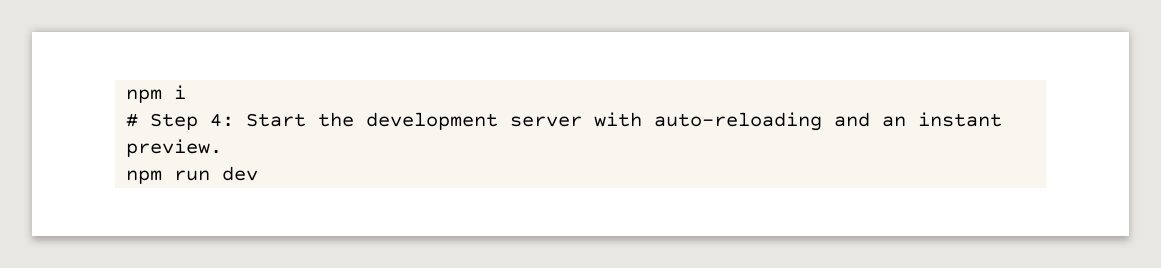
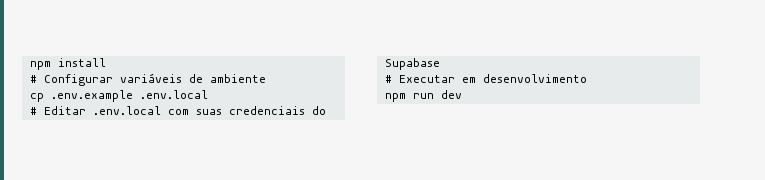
- npm i
- # Step 4: Start the development server with auto-reloading and an instant preview.
+ npm install
+ # Configurar variáveis de ambiente
+ cp .env.example .env.local
+ # Editar .env.local com suas credenciais do Supabase
+ # Executar em desenvolvimento

